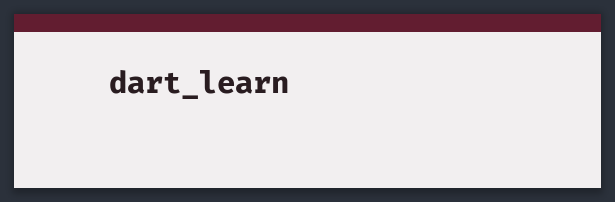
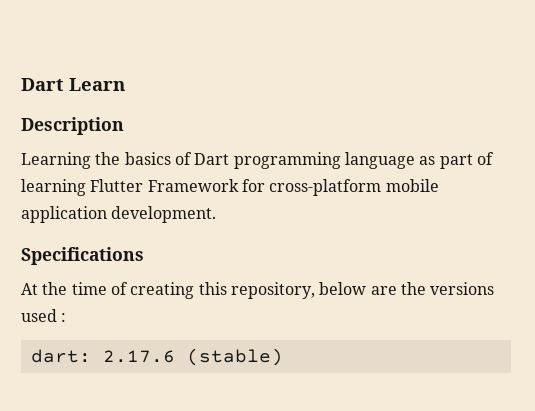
- dart_learn
+ Dart Learn
+ Description
+ Learning the basics of Dart programming language as part of learning Flutter Framework for cross-platform mobile application development.
+ Specifications
+ At the time of creating this repository, below are the versions used :
+ dart: 2.17.6 (stable)

